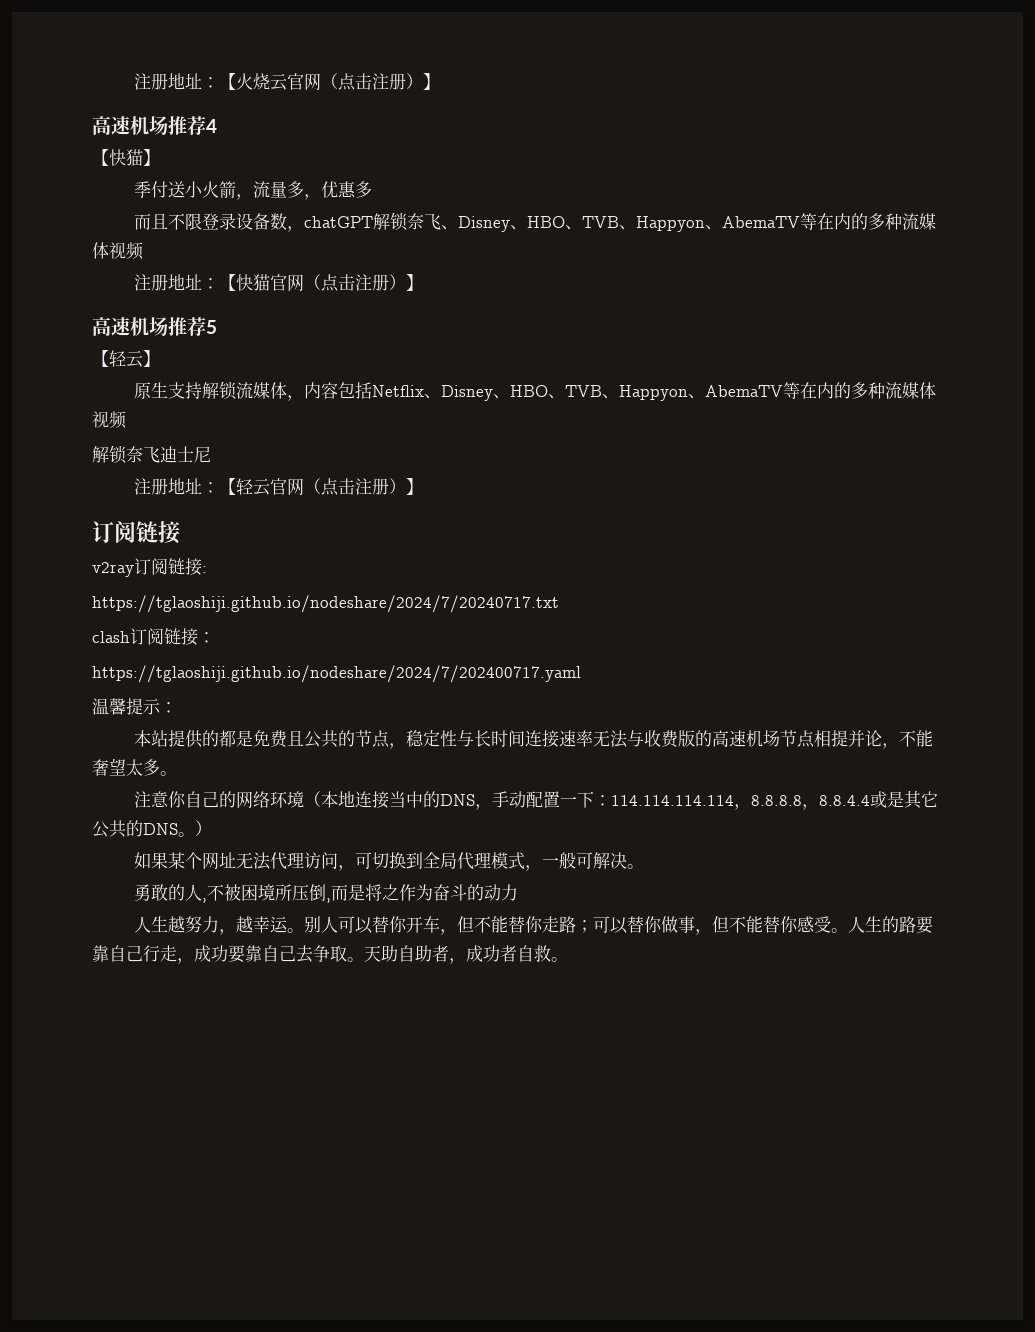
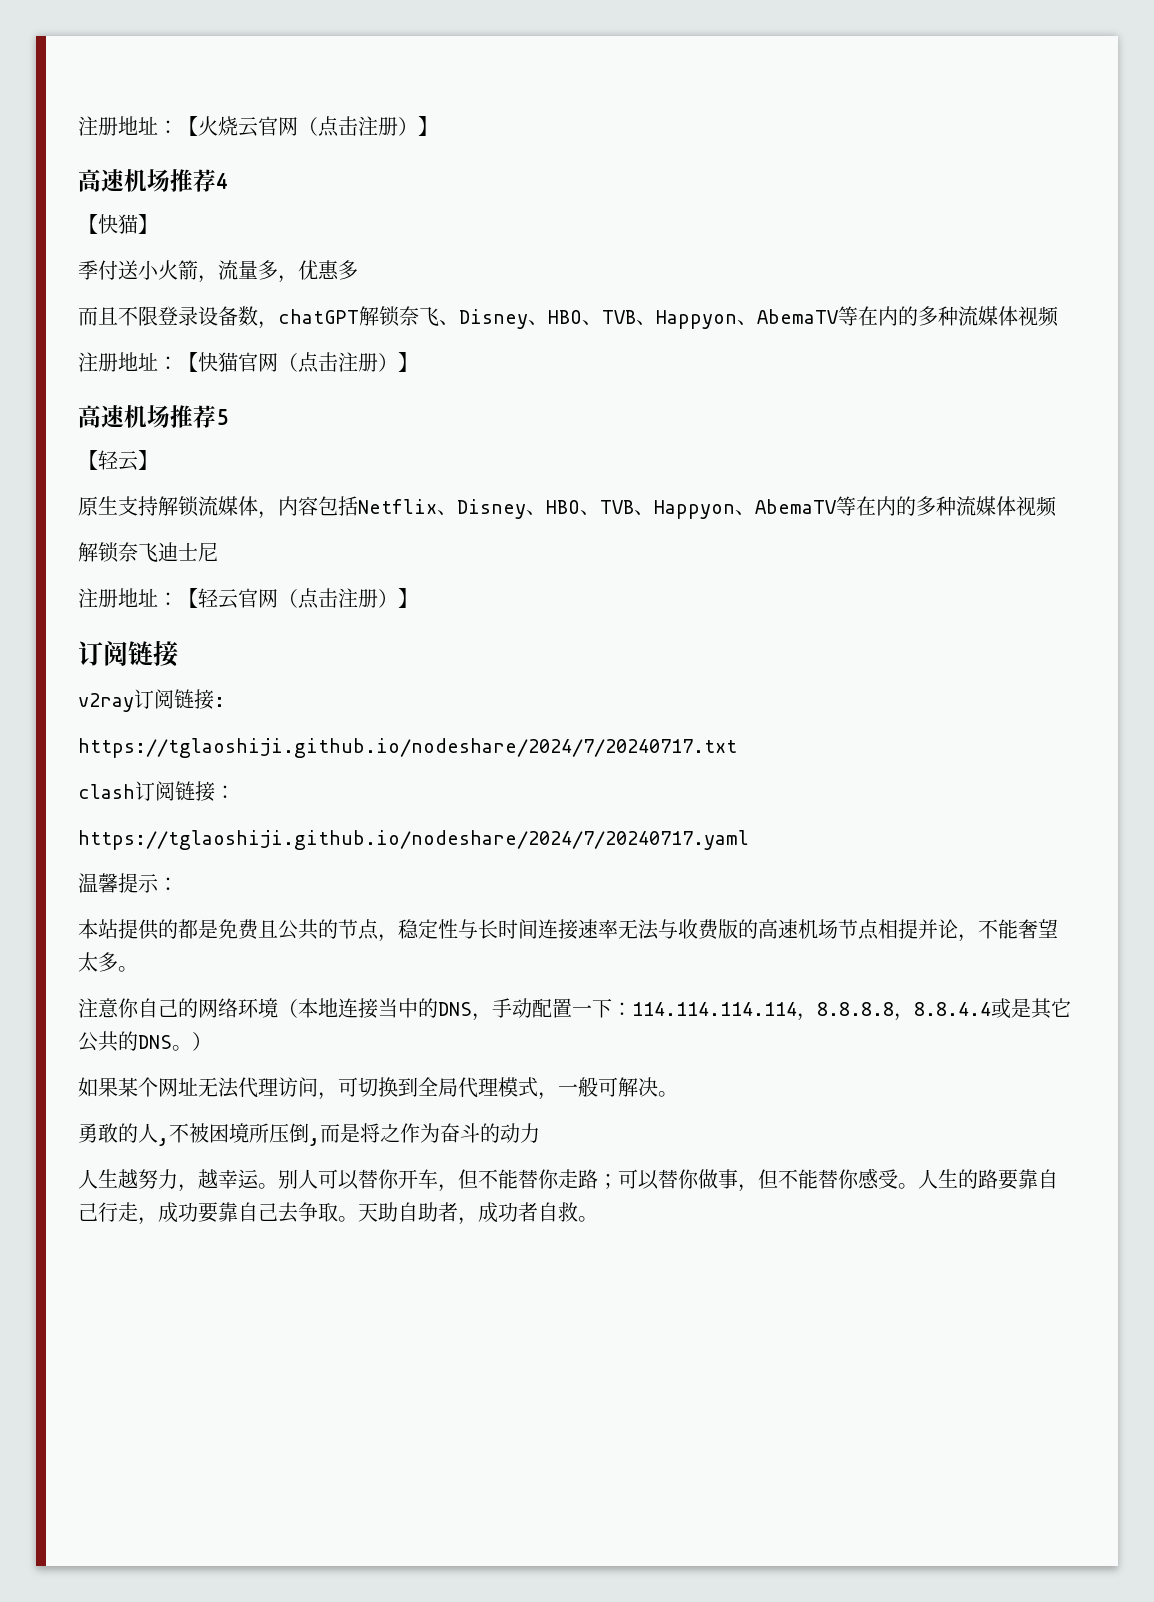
- https://tglaoshiji.github.io/nodeshare/2024/7/202400717.yaml
+ https://tglaoshiji.github.io/nodeshare/2024/7/20240717.yaml

